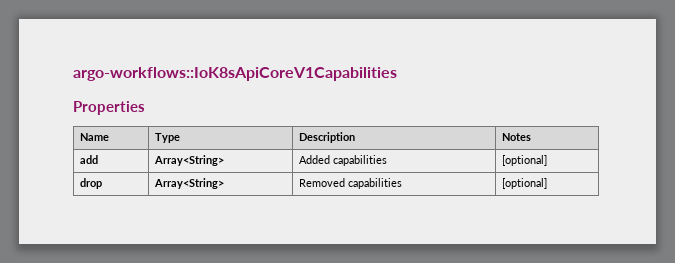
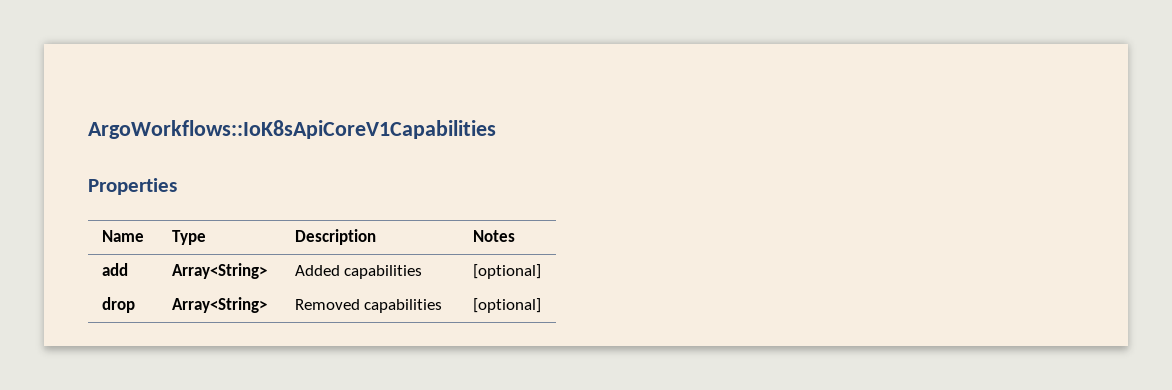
- argo-workflows::IoK8sApiCoreV1Capabilities
+ ArgoWorkflows::IoK8sApiCoreV1Capabilities

